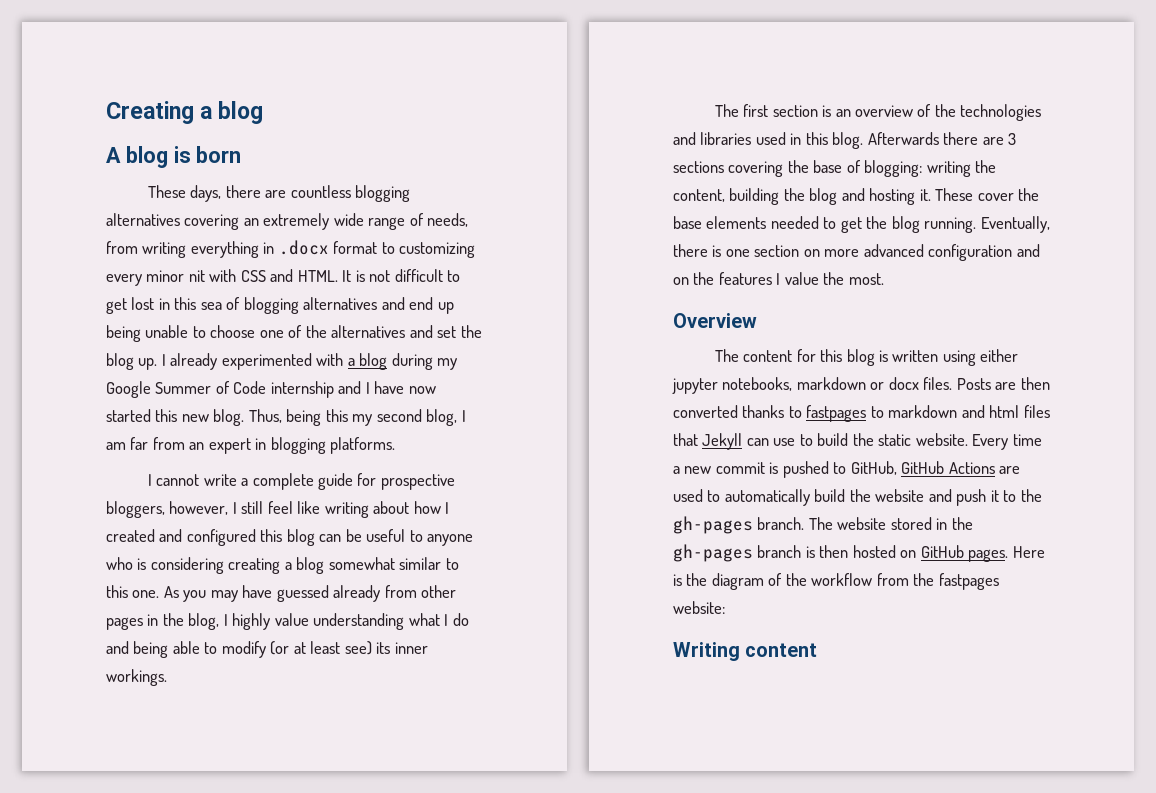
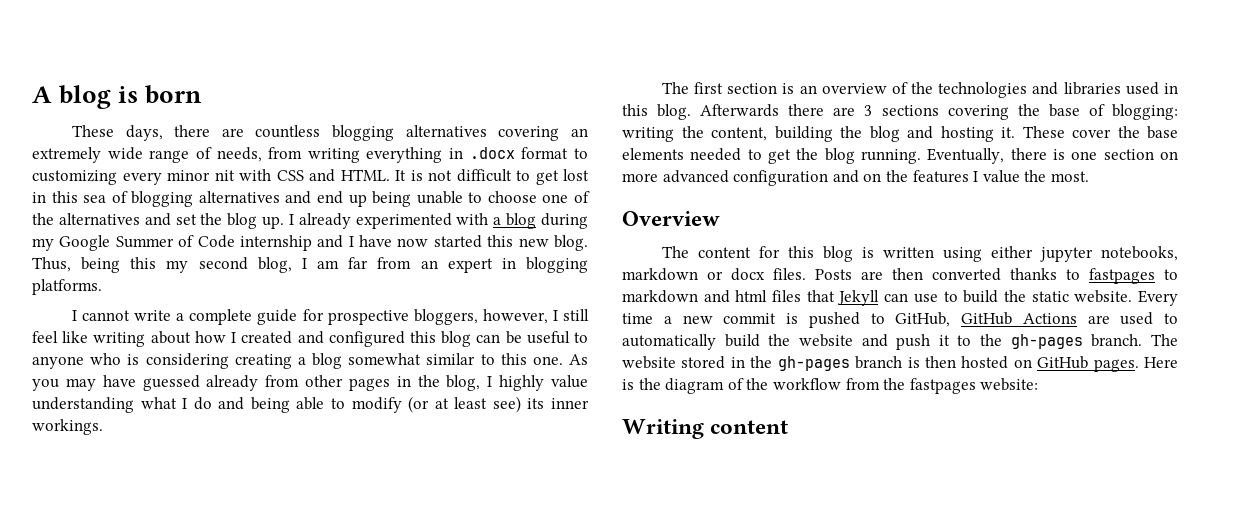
- Creating a blog

